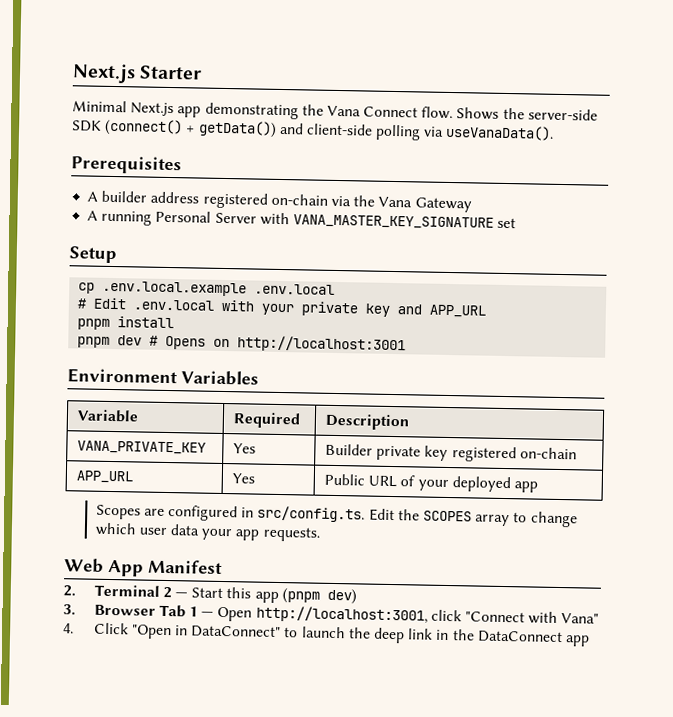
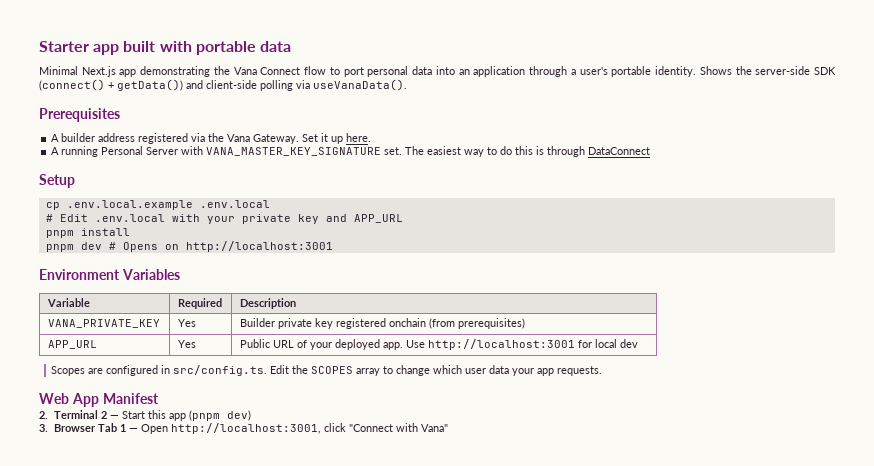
- Next.js Starter
+ Starter app built with portable data
- Minimal Next.js app demonstrating the Vana Connect flow.
+ Minimal Next.js app demonstrating the Vana Connect flow to port personal data into an application through a user's portable identity.
- A builder address registered on-chain via the Vana Gateway
+ A builder address registered via the Vana Gateway. Set it up here.
- A running Personal Server with VANA_MASTER_KEY_SIGNATURE set
+ A running Personal Server with VANA_MASTER_KEY_SIGNATURE set. The easiest way to do this is through DataConnect
- VANA_PRIVATE_KEY | Yes | Builder private key registered on-chain
+ VANA_PRIVATE_KEY | Yes | Builder private key registered onchain (from prerequisites)
- APP_URL | Yes | Public URL of your deployed app
+ APP_URL | Yes | Public URL of your deployed app. Use http://localhost:3001 for local dev
- 4. Click "Open in DataConnect" to launch the deep link in the DataConnect app

